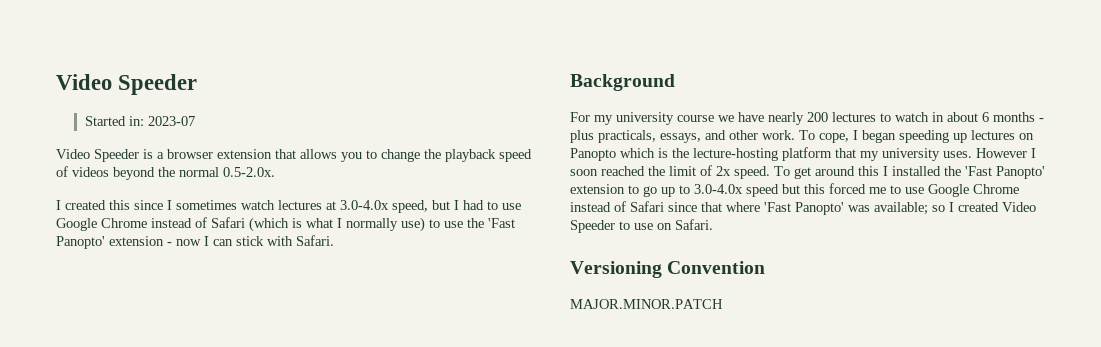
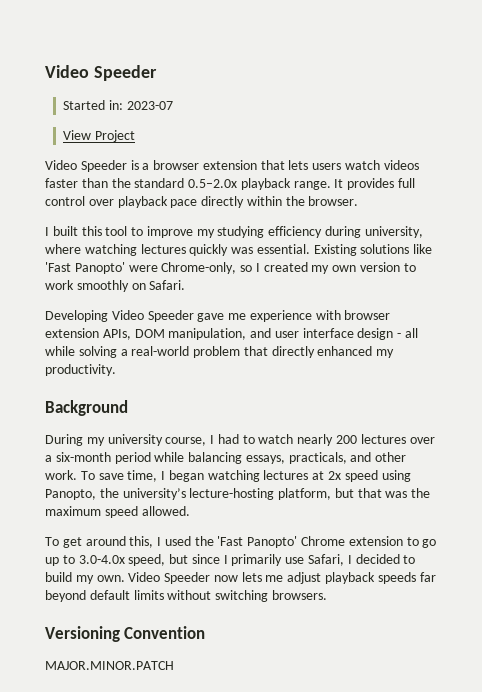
+ View Project
- Video Speeder is a browser extension that allows you to change the playback speed of videos beyond the normal 0.5-2.0x.
- I created this since I sometimes watch lectures at 3.0-4.0x speed, but I had to use Google Chrome instead of Safari (which is what I normally use) to use the 'Fast Panopto' extension - now I can stick with Safari.
+ Video Speeder is a browser extension that lets users watch videos faster than the standard 0.5–2.0x playback range. It provides full control over playback pace directly within the browser.
+ I built this tool to improve my studying efficiency during university, where watching lectures quickly was essential. Existing solutions like 'Fast Panopto' were Chrome-only, so I created my own version to work smoothly on Safari.
+ Developing Video Speeder gave me experience with browser extension APIs, DOM manipulation, and user interface design - all while solving a real-world problem that directly enhanced my productivity.
  Background
- For my university course we have nearly 200 lectures to watch in about 6 months - plus practicals, essays, and other work. To cope, I began speeding up lectures on Panopto which is the lecture-hosting platform that my university uses. However I soon reached the limit of 2x speed. To get around this I installed the 'Fast Panopto' extension to go up to 3.0-4.0x speed but this forced me to use Google Chrome instead of Safari since that where 'Fast Panopto' was available; so I created Video Speeder to use on Safari.
+ During my university course, I had to watch nearly 200 lectures over a six-month period while balancing essays, practicals, and other work. To save time, I began watching lectures at 2x speed using Panopto, the university’s lecture-hosting platform, but that was the maximum speed allowed.
+ To get around this, I used the 'Fast Panopto' Chrome extension to go up to 3.0-4.0x speed, but since I primarily use Safari, I decided to build my own. Video Speeder now lets me adjust playback speeds far beyond default limits without switching browsers.

